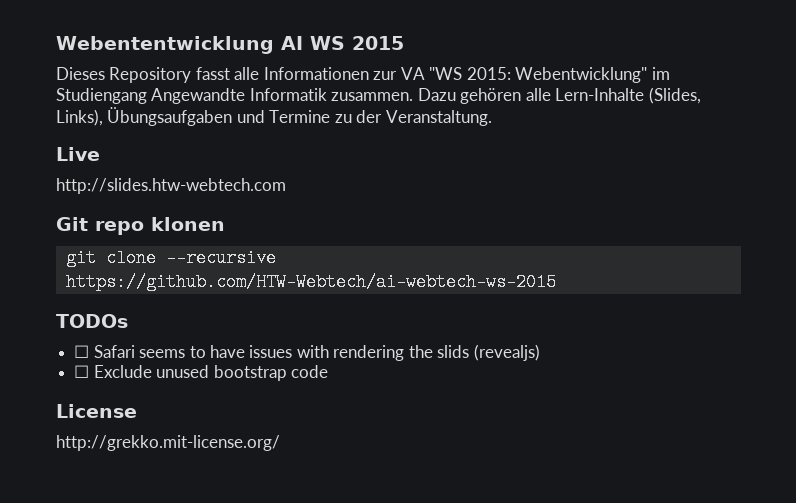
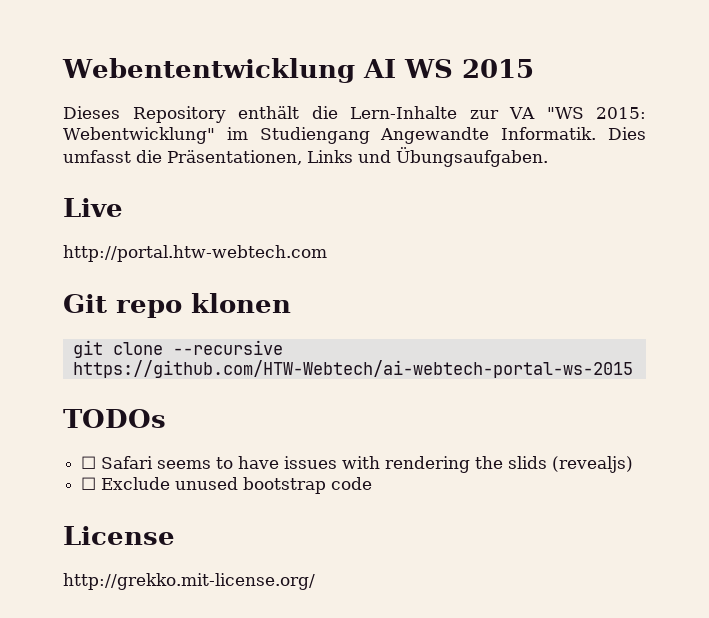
- Dieses Repository fasst alle Informationen zur VA "WS 2015: Webentwicklung" im Studiengang Angewandte Informatik zusammen. Dazu gehören alle Lern-Inhalte (Slides, Links), Übungsaufgaben und Termine zu der Veranstaltung.
+ Dieses Repository enthält die Lern-Inhalte zur VA "WS 2015: Webentwicklung" im Studiengang Angewandte Informatik. Dies umfasst die Präsentationen, Links und Übungsaufgaben.
- http://slides.htw-webtech.com
+ http://portal.htw-webtech.com
- git clone --recursive https://github.com/HTW-Webtech/ai-webtech-ws-2015
+ git clone --recursive https://github.com/HTW-Webtech/ai-webtech-portal-ws-2015

